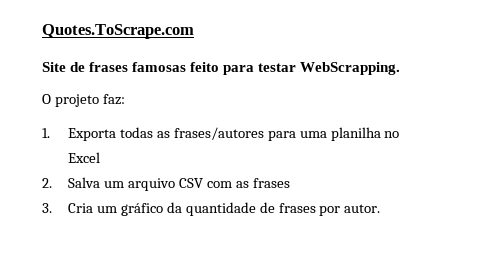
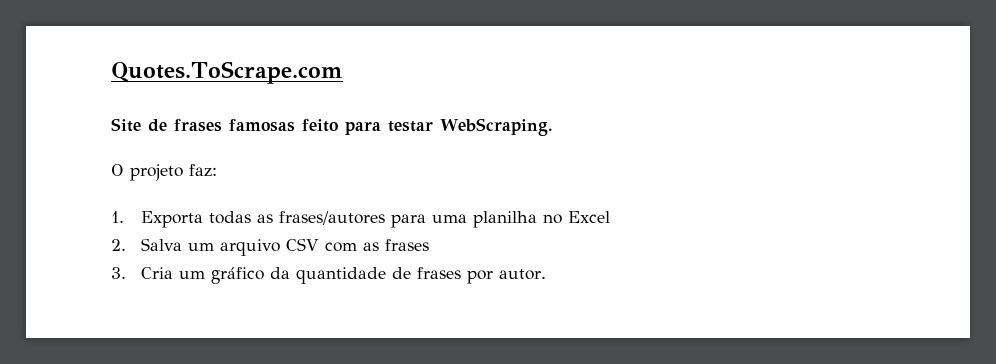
- Site de frases famosas feito para testar WebScrapping.
+ Site de frases famosas feito para testar WebScraping.

